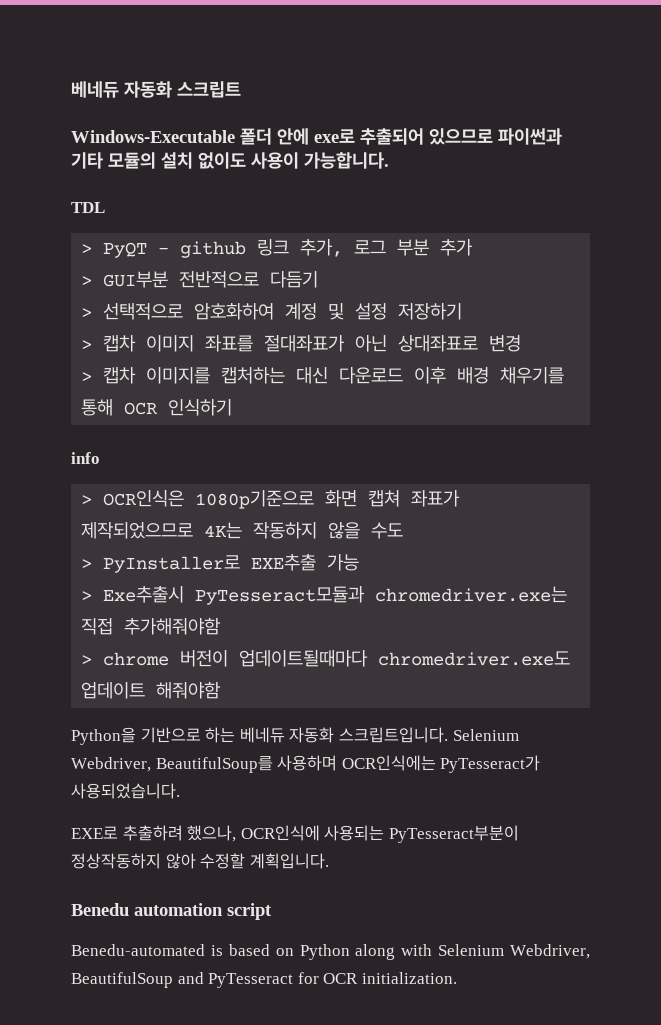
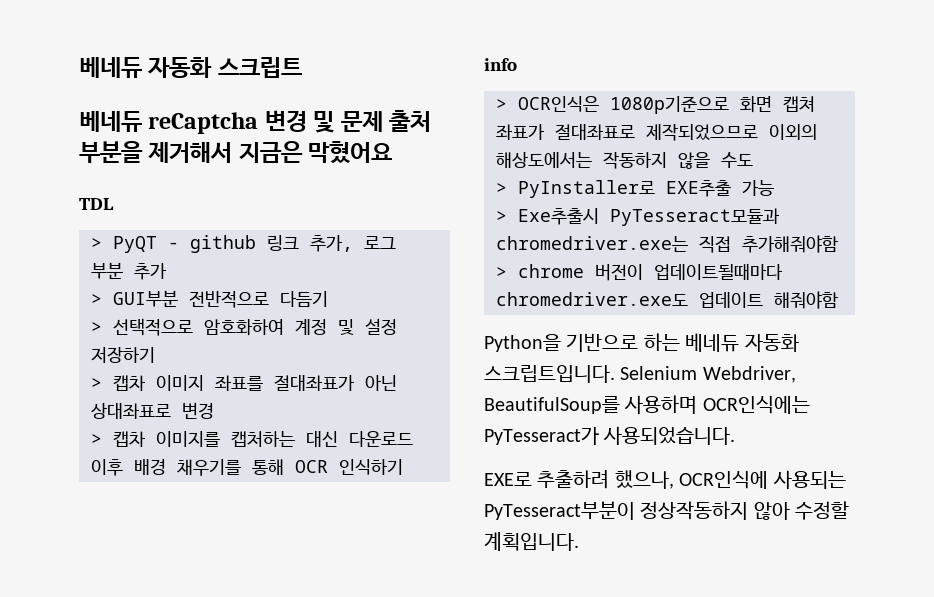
- Windows-Executable 폴더 안에 exe로 추출되어 있으므로 파이썬과 기타 모듈의 설치 없이도 사용이 가능합니다.
+ 베네듀 reCaptcha 변경 및 문제 출처 부분을 제거해서 지금은 막혔어요
- > OCR인식은 1080p기준으로 화면 캡쳐 좌표가 제작되었으므로 4K는 작동하지 않을 수도
+ > OCR인식은 1080p기준으로 화면 캡쳐 좌표가 절대좌표로 제작되었으므로 이외의 해상도에서는 작동하지 않을 수도
- Benedu automation script
- Benedu-automated is based on Python along with Selenium Webdriver, BeautifulSoup and PyTesseract for OCR initialization.

